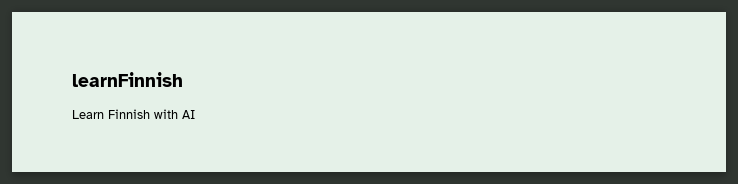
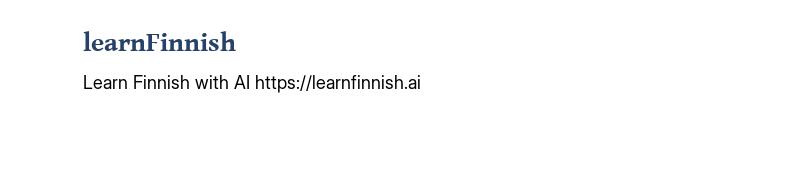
- Learn Finnish with AI
+ Learn Finnish with AI https://learnfinnish.ai

